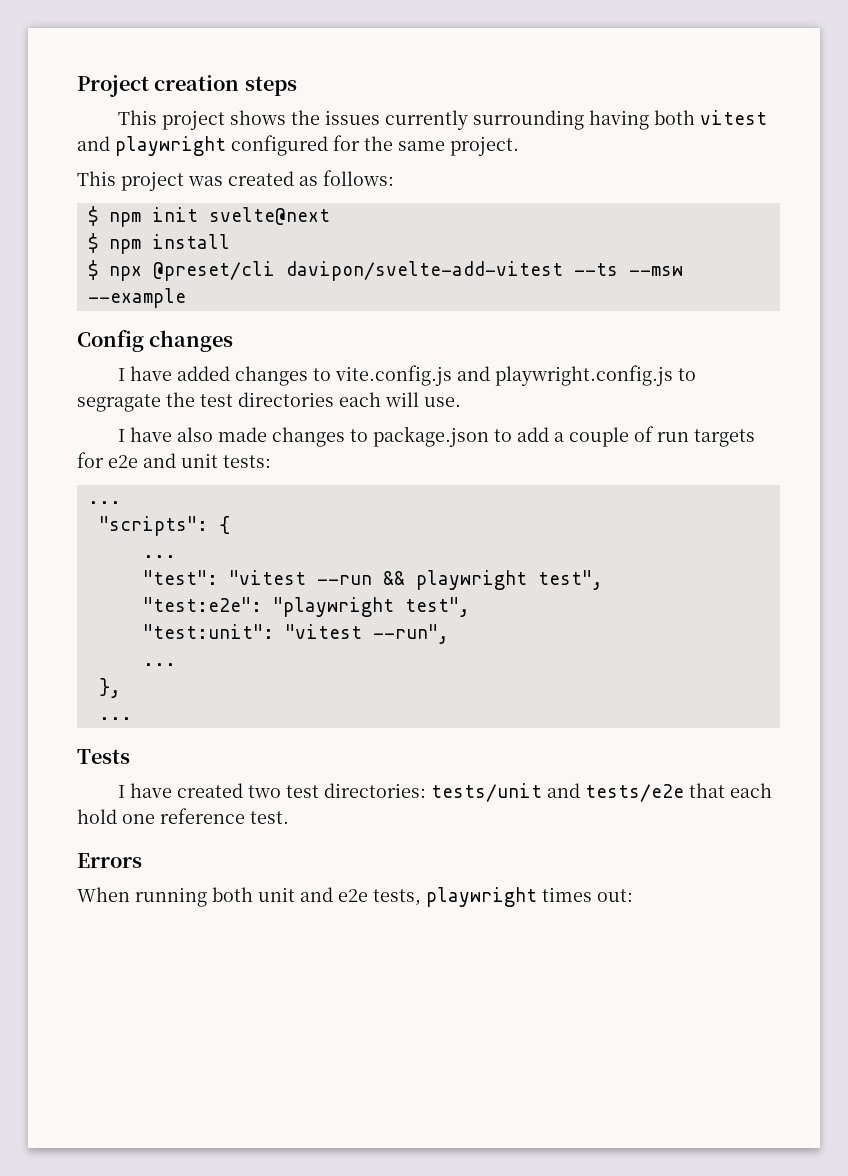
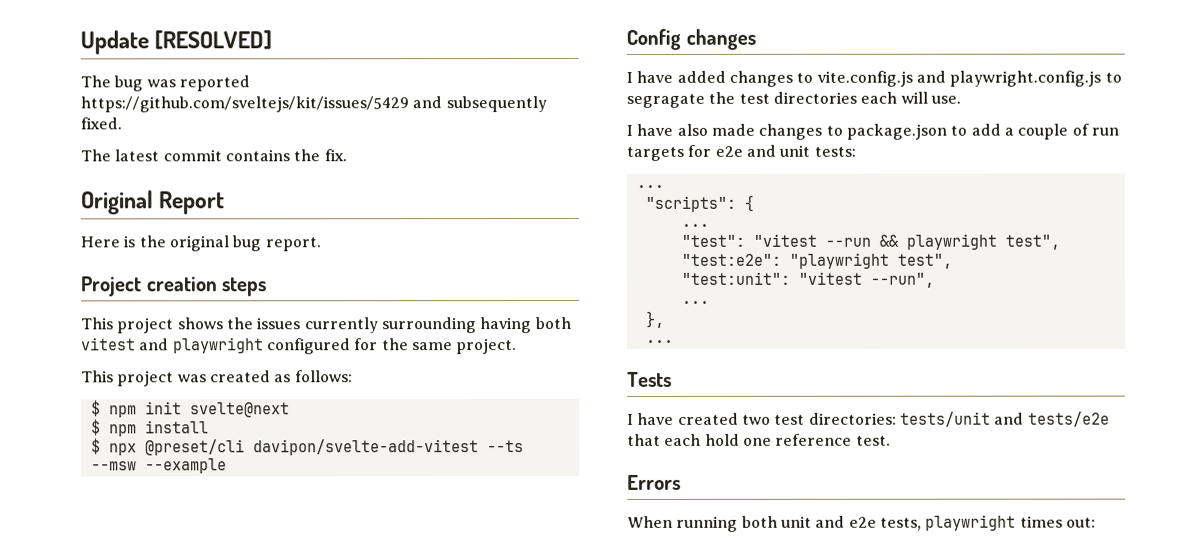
+ Update [RESOLVED]
+ The bug was reported https://github.com/sveltejs/kit/issues/5429 and subsequently fixed.
+ The latest commit contains the fix.
+ Original Report
+ Here is the original bug report.

